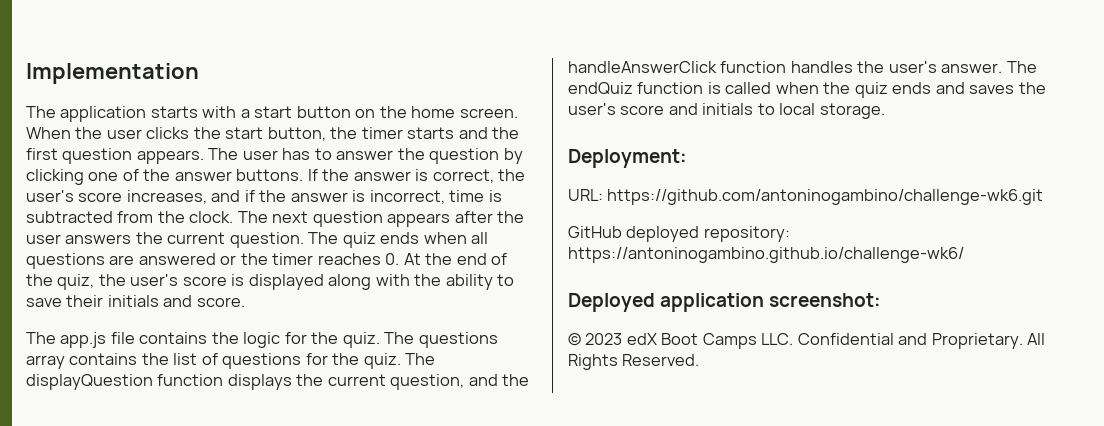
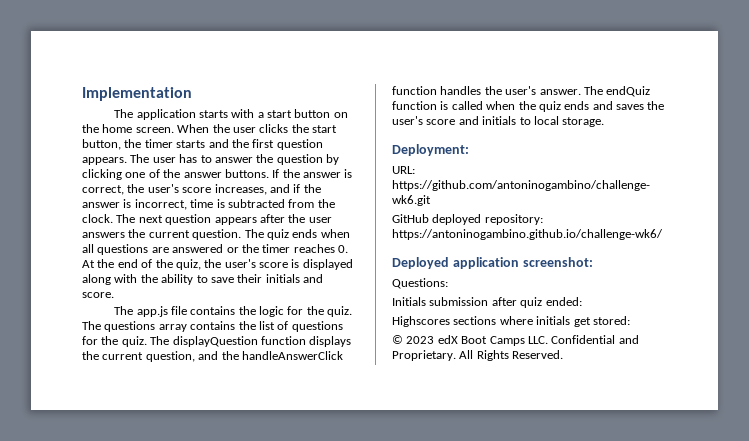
+ Questions:
+ Initials submission after quiz ended:
+ Highscores sections where initials get stored:

